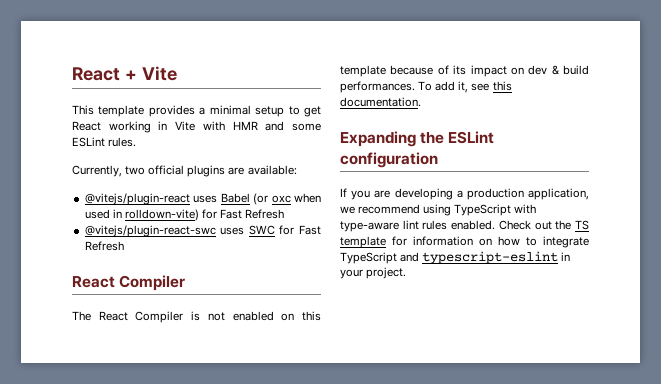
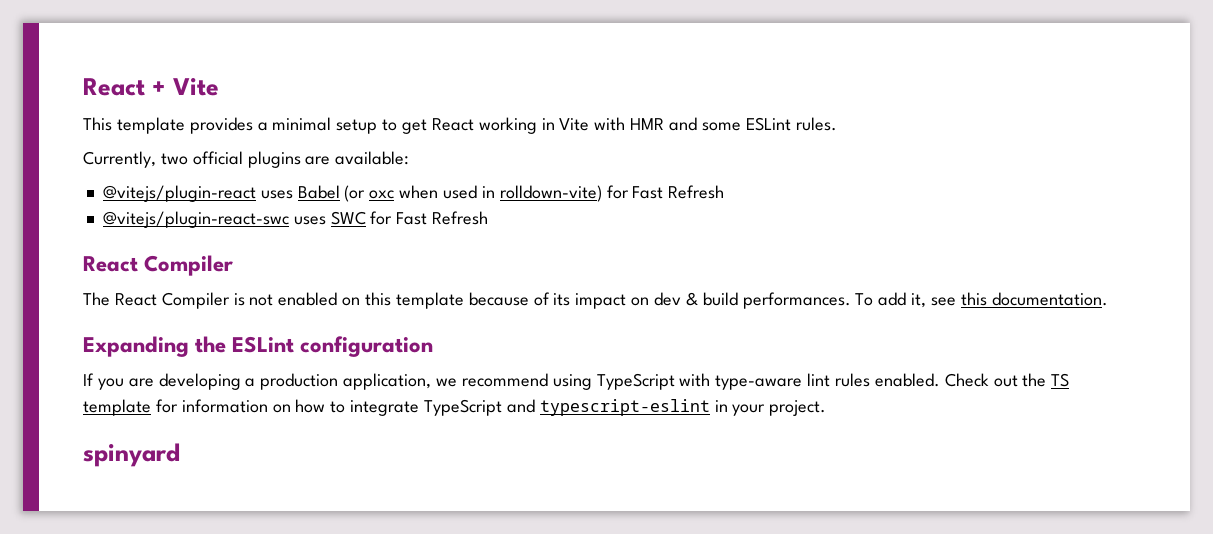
+ spinyard

